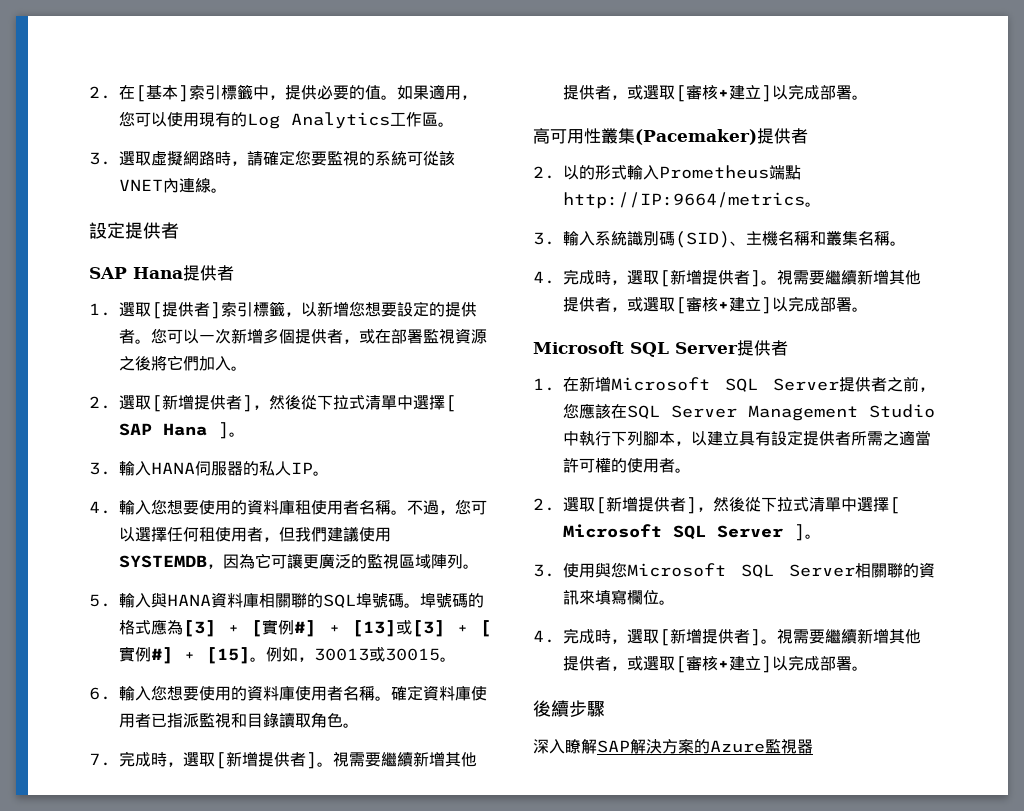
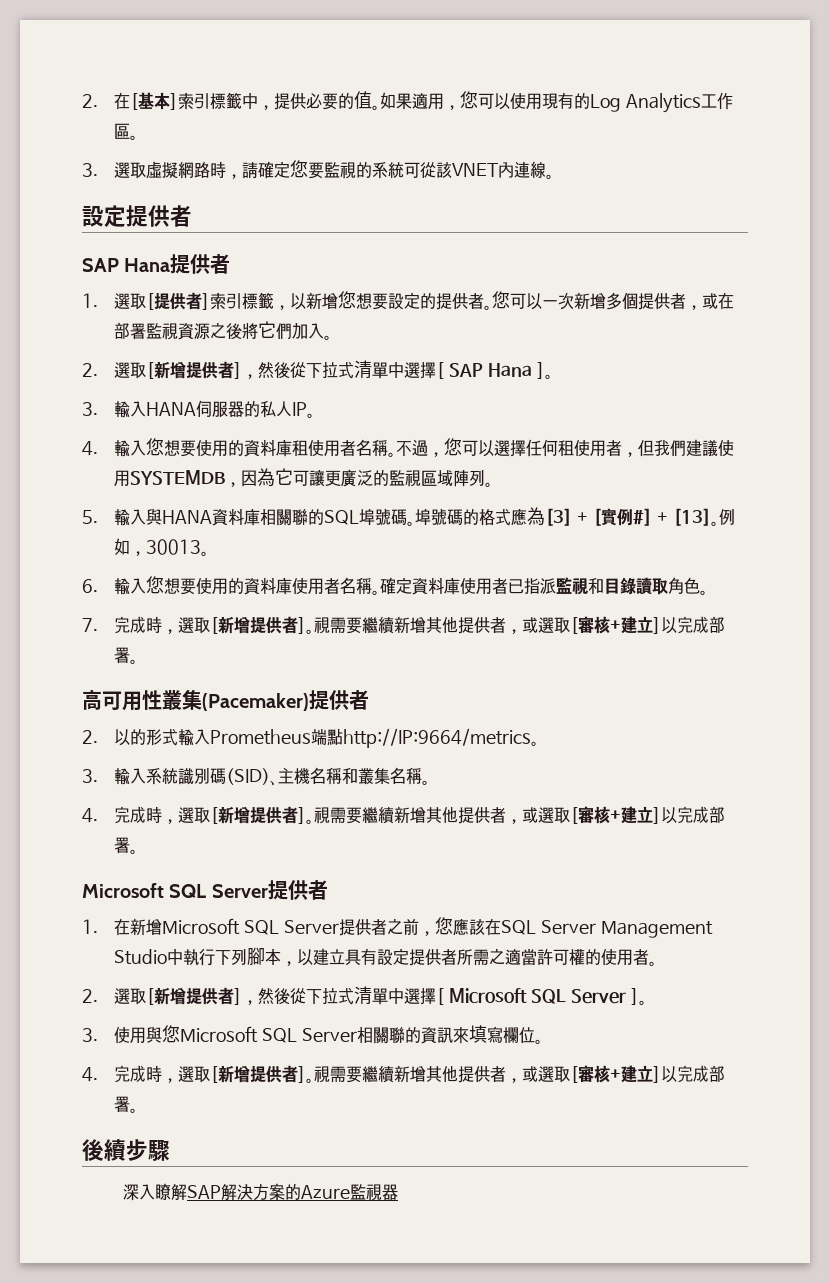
- 埠號碼的格式應為[3] + [實例#] + [13]或[3] + [實例#] + [15]。
+ 埠號碼的格式應為[3] + [實例#] + [13]。
- 例如，30013或30015。
+ 例如，30013。

